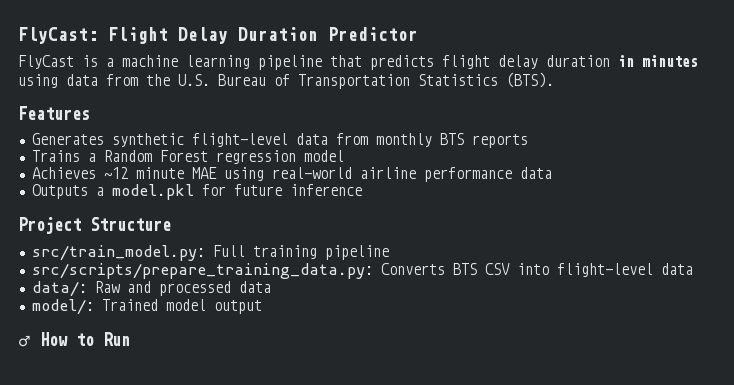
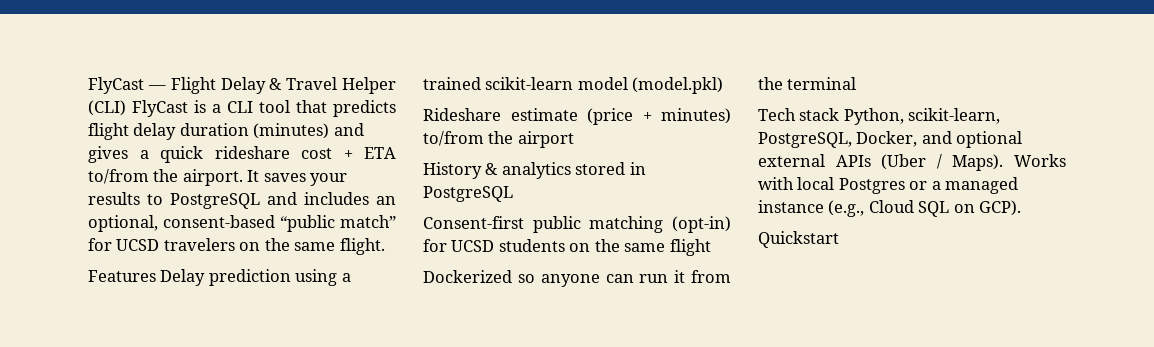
- FlyCast: Flight Delay Duration Predictor
- FlyCast is a machine learning pipeline that predicts flight delay duration in minutes using data from the U.S. Bureau of Transportation Statistics (BTS).
- Features
- Generates synthetic flight-level data from monthly BTS reports
- Trains a Random Forest regression model
- Achieves ~12 minute MAE using real-world airline performance data
- Outputs a model.pkl for future inference
- Project Structure
- src/train_model.py: Full training pipeline
- src/scripts/prepare_training_data.py: Converts BTS CSV into flight-level data
- data/: Raw and processed data
- model/: Trained model output
- ♂ How to Run
+ FlyCast — Flight Delay & Travel Helper (CLI) FlyCast is a CLI tool that predicts flight delay duration (minutes) and gives a quick rideshare cost + ETA to/from the airport. It saves your results to PostgreSQL and includes an optional, consent-based “public match” for UCSD travelers on the same flight.
+ Features Delay prediction using a trained scikit-learn model (model.pkl)
+ Rideshare estimate (price + minutes) to/from the airport
+ History & analytics stored in PostgreSQL
+ Consent-first public matching (opt-in) for UCSD students on the same flight
+ Dockerized so anyone can run it from the terminal
+ Tech stack Python, scikit-learn, PostgreSQL, Docker, and optional external APIs (Uber / Maps). Works with local Postgres or a managed instance (e.g., Cloud SQL on GCP).
+ Quickstart

